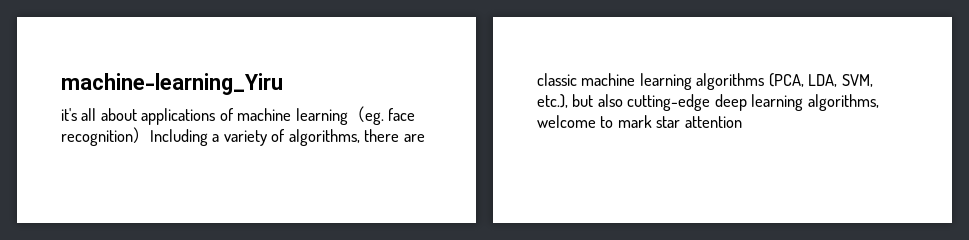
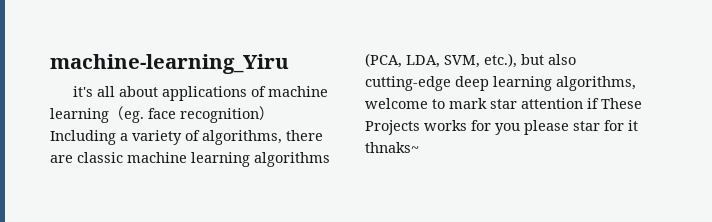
- it's all about applications of machine learning（eg. face recognition）Including a variety of algorithms, there are classic machine learning algorithms (PCA, LDA, SVM, etc.), but also cutting-edge deep learning algorithms, welcome to mark star attention
+ it's all about applications of machine learning（eg. face recognition）Including a variety of algorithms, there are classic machine learning algorithms (PCA, LDA, SVM, etc.), but also cutting-edge deep learning algorithms, welcome to mark star attention if These Projects works for you please star for it thnaks~

